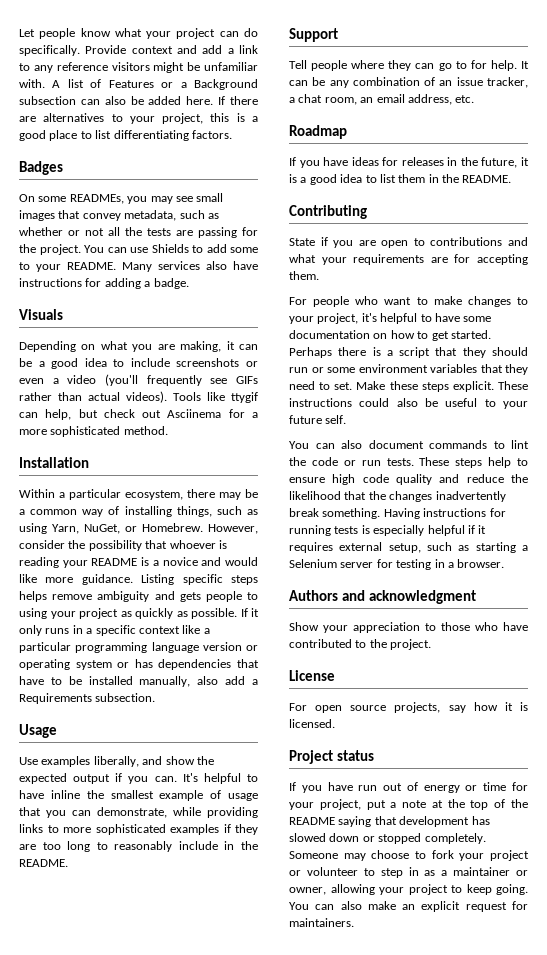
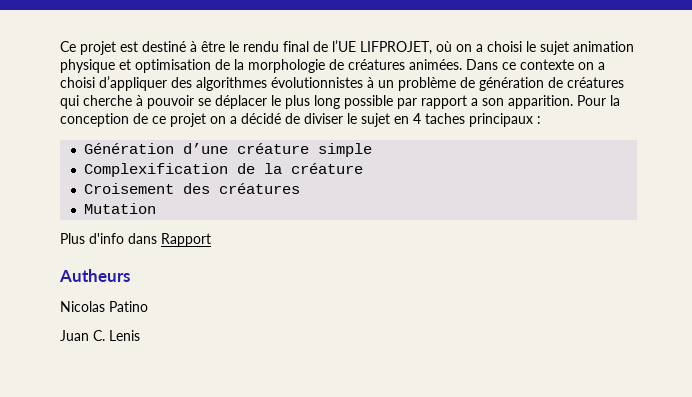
- Let people know what your project can do specifically. Provide context and add a link to any reference visitors might be unfamiliar with. A list of Features or a Background subsection can also be added here. If there are alternatives to your project, this is a good place to list differentiating factors.
- Badges
- On some READMEs, you may see small images that convey metadata, such as whether or not all the tests are passing for the project. You can use Shields to add some to your README. Many services also have instructions for adding a badge.
- Visuals
- Depending on what you are making, it can be a good idea to include screenshots or even a video (you'll frequently see GIFs rather than actual videos). Tools like ttygif can help, but check out Asciinema for a more sophisticated method.
- Installation
- Within a particular ecosystem, there may be a common way of installing things, such as using Yarn, NuGet, or Homebrew. However, consider the possibility that whoever is reading your README is a novice and would like more guidance. Listing specific steps helps remove ambiguity and gets people to using your project as quickly as possible. If it only runs in a specific context like a particular programming language version or operating system or has dependencies that have to be installed manually, also add a Requirements subsection.
- Usage
- Use examples liberally, and show the expected output if you can. It's helpful to have inline the smallest example of usage that you can demonstrate, while providing links to more sophisticated examples if they are too long to reasonably include in the README.
- Support
- Tell people where they can go to for help. It can be any combination of an issue tracker, a chat room, an email address, etc.
- Roadmap
- If you have ideas for releases in the future, it is a good idea to list them in the README.
- Contributing
- State if you are open to contributions and what your requirements are for accepting them.
- For people who want to make changes to your project, it's helpful to have some documentation on how to get started. Perhaps there is a script that they should run or some environment variables that they need to set. Make these steps explicit. These instructions could also be useful to your future self.
- You can also document commands to lint the code or run tests. These steps help to ensure high code quality and reduce the likelihood that the changes inadvertently break something. Having instructions for running tests is especially helpful if it requires external setup, such as starting a Selenium server for testing in a browser.
- Authors and acknowledgment
- Show your appreciation to those who have contributed to the project.
- License
- For open source projects, say how it is licensed.
- Project status
- If you have run out of energy or time for your project, put a note at the top of the README saying that development has slowed down or stopped completely. Someone may choose to fork your project or volunteer to step in as a maintainer or owner, allowing your project to keep going. You can also make an explicit request for maintainers.
+ Ce projet est destiné à être le rendu final de l’UE LIFPROJET, où on a choisi le sujet animation physique et optimisation de la morphologie de créatures animées. Dans ce contexte on a choisi d’appliquer des algorithmes évolutionnistes à un problème de génération de créatures qui cherche à pouvoir se déplacer le plus long possible par rapport a son apparition. Pour la conception de ce projet on a décidé de diviser le sujet en 4 taches principaux :
+ Génération d’une créature simple
+ Complexification de la créature
+ Croisement des créatures
+ Mutation
+ Plus d'info dans Rapport
+ Autheurs
+ Nicolas Patino
+ Juan C. Lenis

